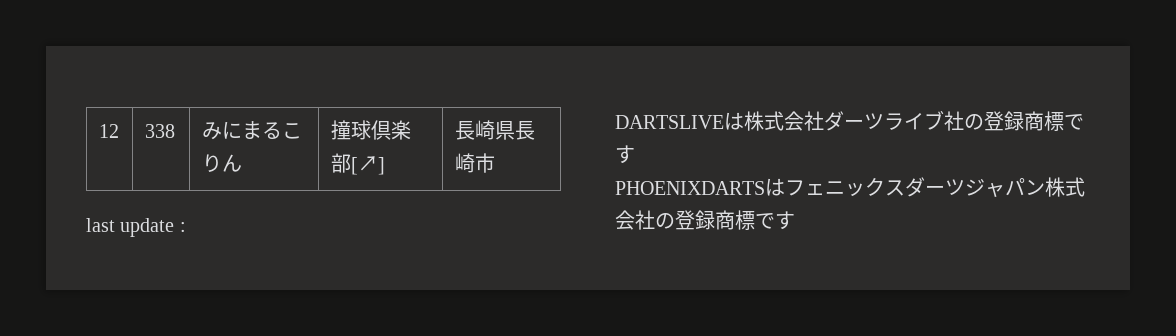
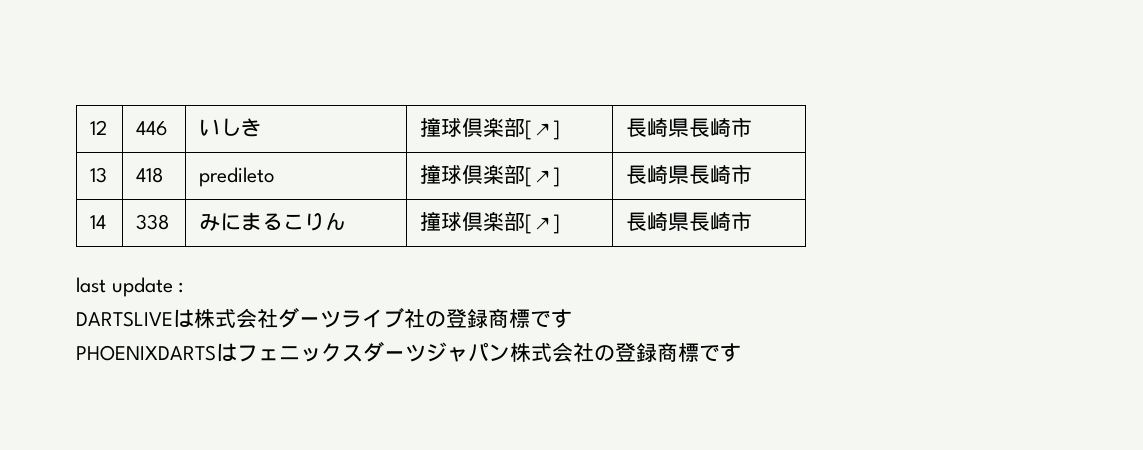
- 12 | 338 | みにまるこりん | 撞球倶楽部[↗] | 長崎県長崎市
+ 12 | 446 | いしき | 撞球倶楽部[↗] | 長崎県長崎市
+ 13 | 418 | predileto | 撞球倶楽部[↗] | 長崎県長崎市
+ 14 | 338 | みにまるこりん | 撞球倶楽部[↗] | 長崎県長崎市

